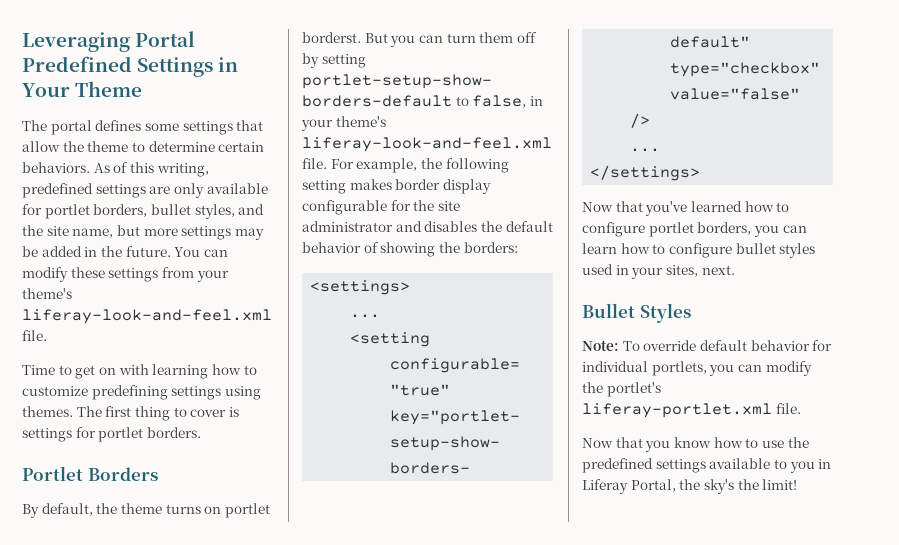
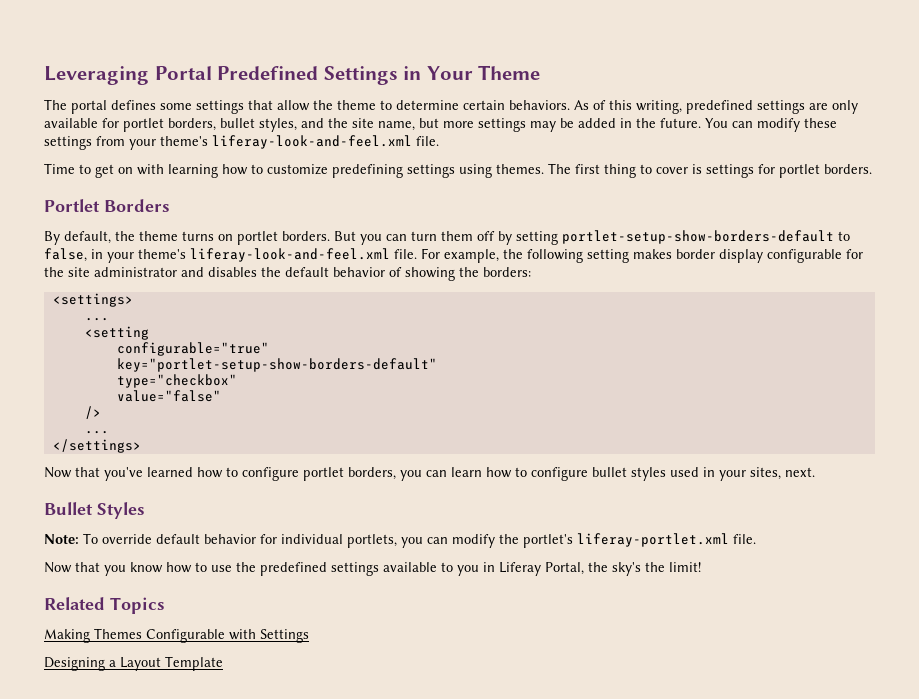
- By default, the theme turns on portlet borderst.
+ By default, the theme turns on portlet borders.
+ Related Topics
+ Making Themes Configurable with Settings
+ Designing a Layout Template

